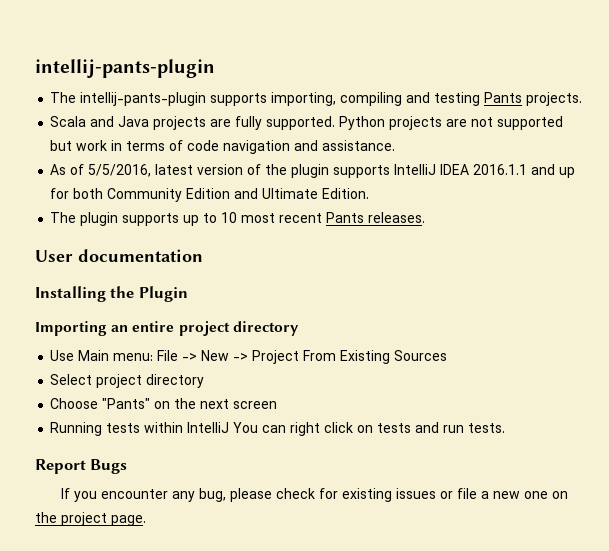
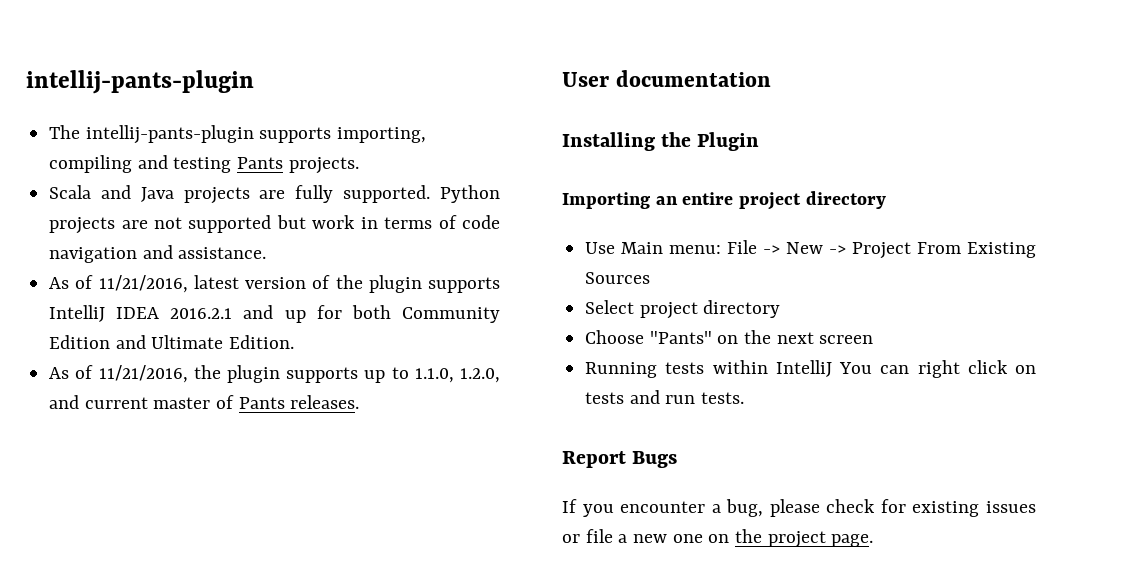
- As of 5/5/2016, latest version of the plugin supports IntelliJ IDEA 2016.1.1 and up for both Community Edition and Ultimate Edition.
+ As of 11/21/2016, latest version of the plugin supports IntelliJ IDEA 2016.2.1 and up for both Community Edition and Ultimate Edition.
- The plugin supports up to 10 most recent Pants releases.
+ As of 11/21/2016, the plugin supports up to 1.1.0, 1.2.0, and current master of Pants releases.
- If you encounter any bug, please check for existing issues or file a new one on the project page.
+ If you encounter a bug, please check for existing issues or file a new one on the project page.

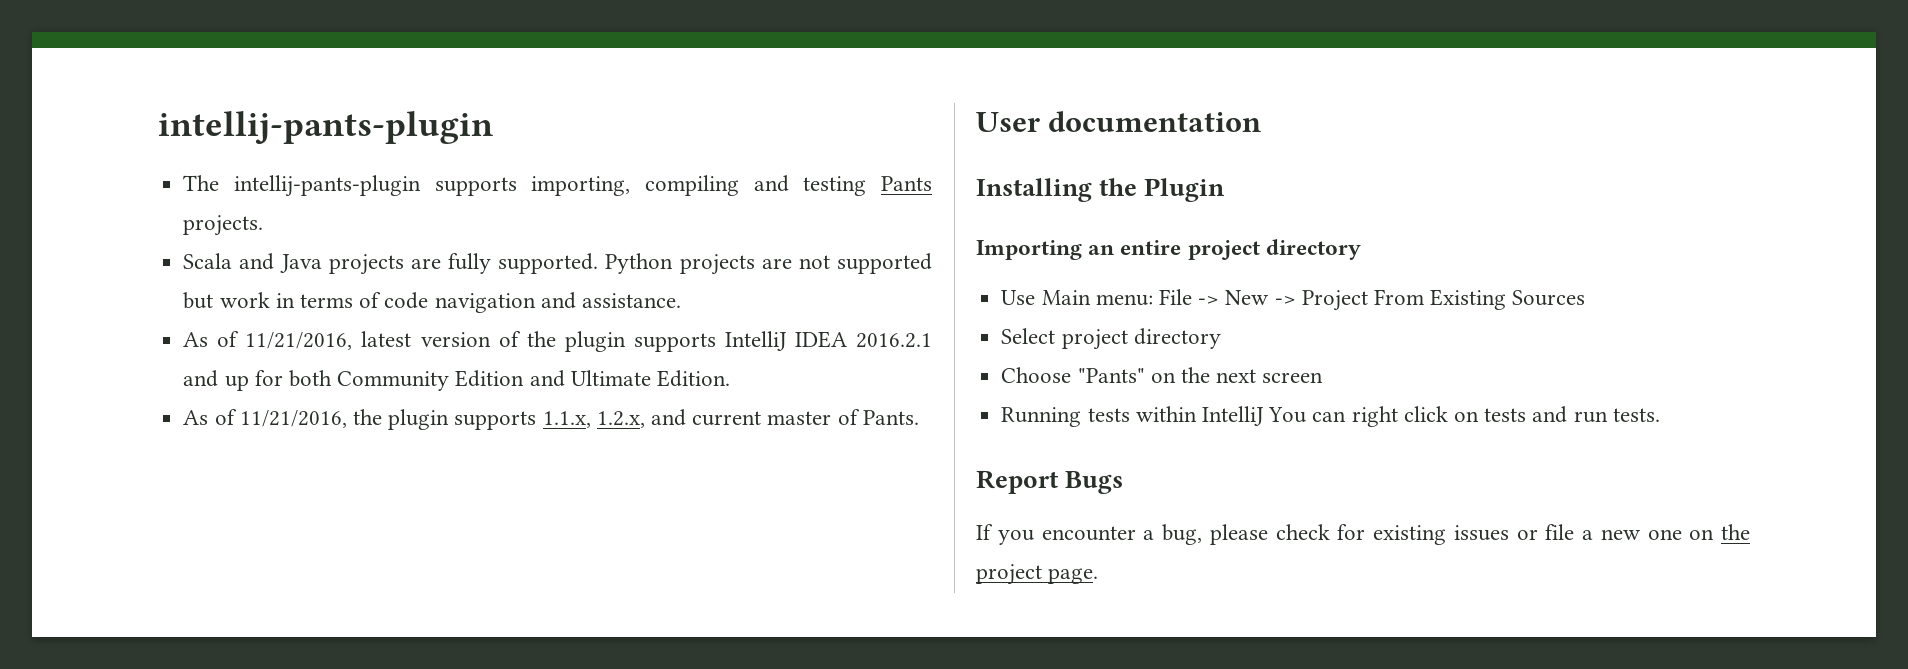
- As of 11/21/2016, the plugin supports up to 1.1.0, 1.2.0, and current master of Pants releases.
+ As of 11/21/2016, the plugin supports 1.1.x, 1.2.x, and current master of Pants.

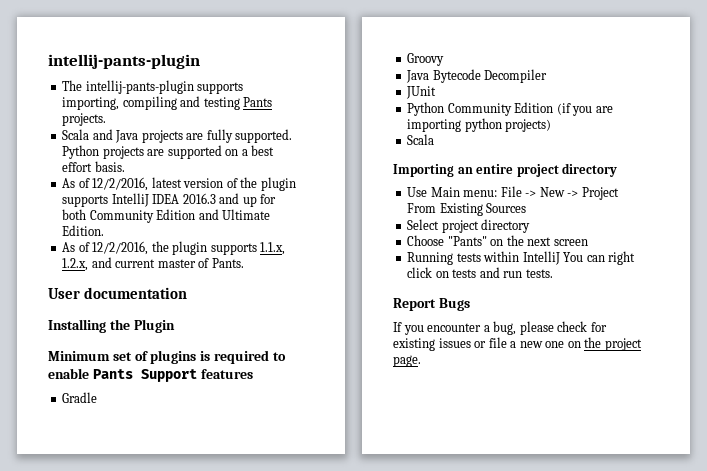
- Python projects are not supported but work in terms of code navigation and assistance.
- As of 11/21/2016, latest version of the plugin supports IntelliJ IDEA 2016.2.1 and up for both Community Edition and Ultimate Edition.
+ Python projects are supported on a best effort basis.
+ As of 12/2/2016, latest version of the plugin supports IntelliJ IDEA 2016.3 and up for both Community Edition and Ultimate Edition.
- As of 11/21/2016, the plugin supports 1.1.x, 1.2.x, and current master of Pants.
+ As of 12/2/2016, the plugin supports 1.1.x, 1.2.x, and current master of Pants.
+ Minimum set of plugins is required to enable Pants Support features
+ Gradle
+ Groovy
+ Java Bytecode Decompiler
+ JUnit
+ Python Community Edition (if you are importing python projects)
+ Scala

